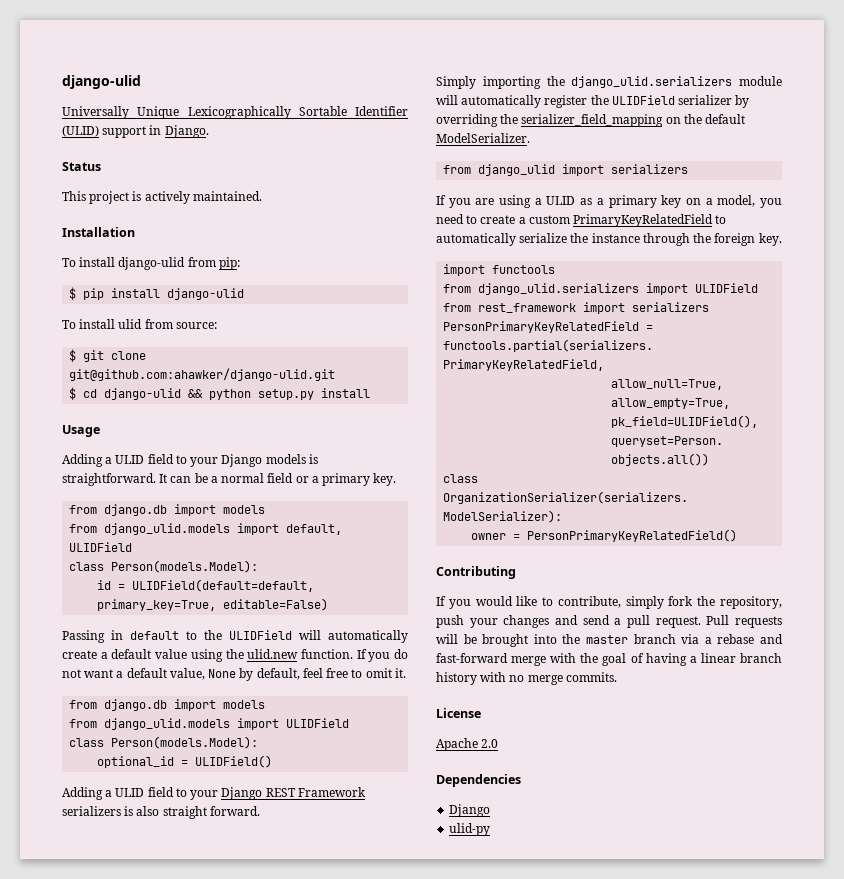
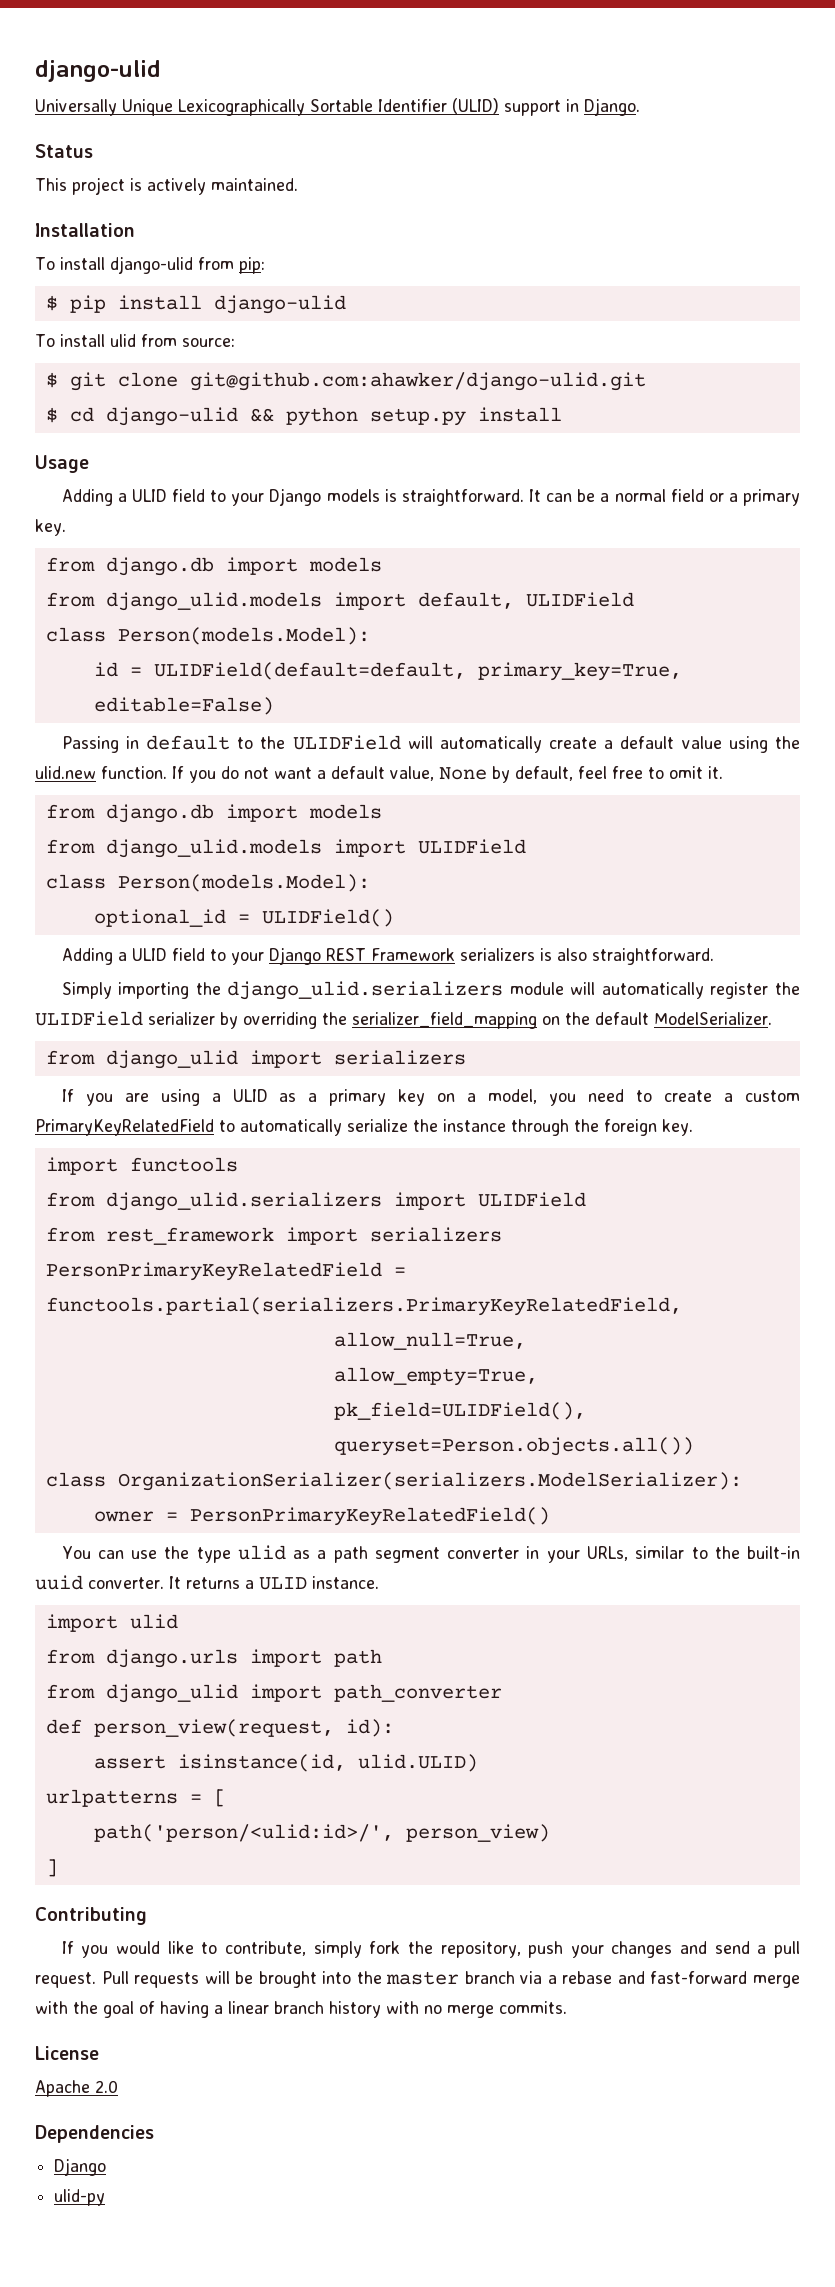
- Adding a ULID field to your Django REST Framework serializers is also straight forward.
+ Adding a ULID field to your Django REST Framework serializers is also straightforward.
+ You can use the type ulid as a path segment converter in your URLs, similar to the built-in uuid converter. It returns a ULID instance.
+ import ulid
+ from django.urls import path
+ from django_ulid import path_converter
+ def person_view(request, id):
+ assert isinstance(id, ulid.ULID)
+ urlpatterns = [
+ path('person/<ulid:id>/', person_view)
+ ]

